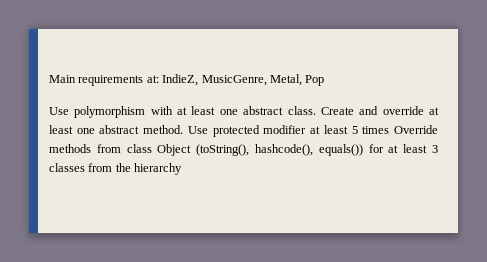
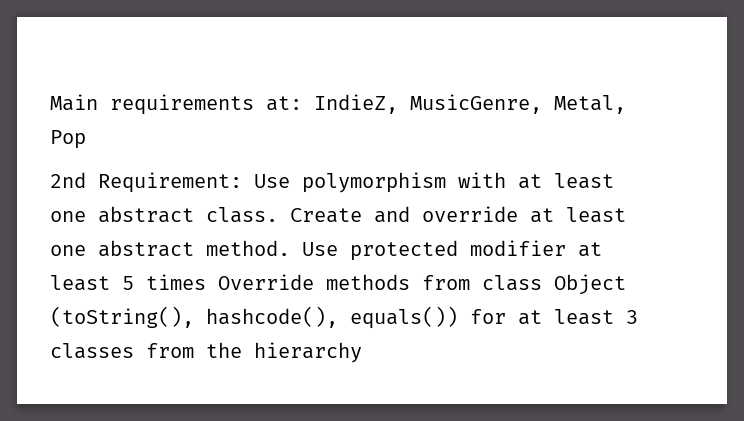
- Use polymorphism with at least one abstract class.
+ 2nd Requirement: Use polymorphism with at least one abstract class.

